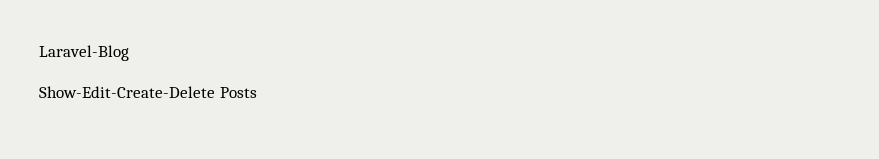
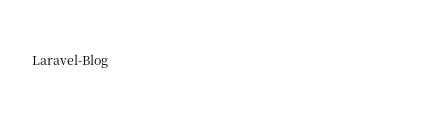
- Show-Edit-Create-Delete Posts

